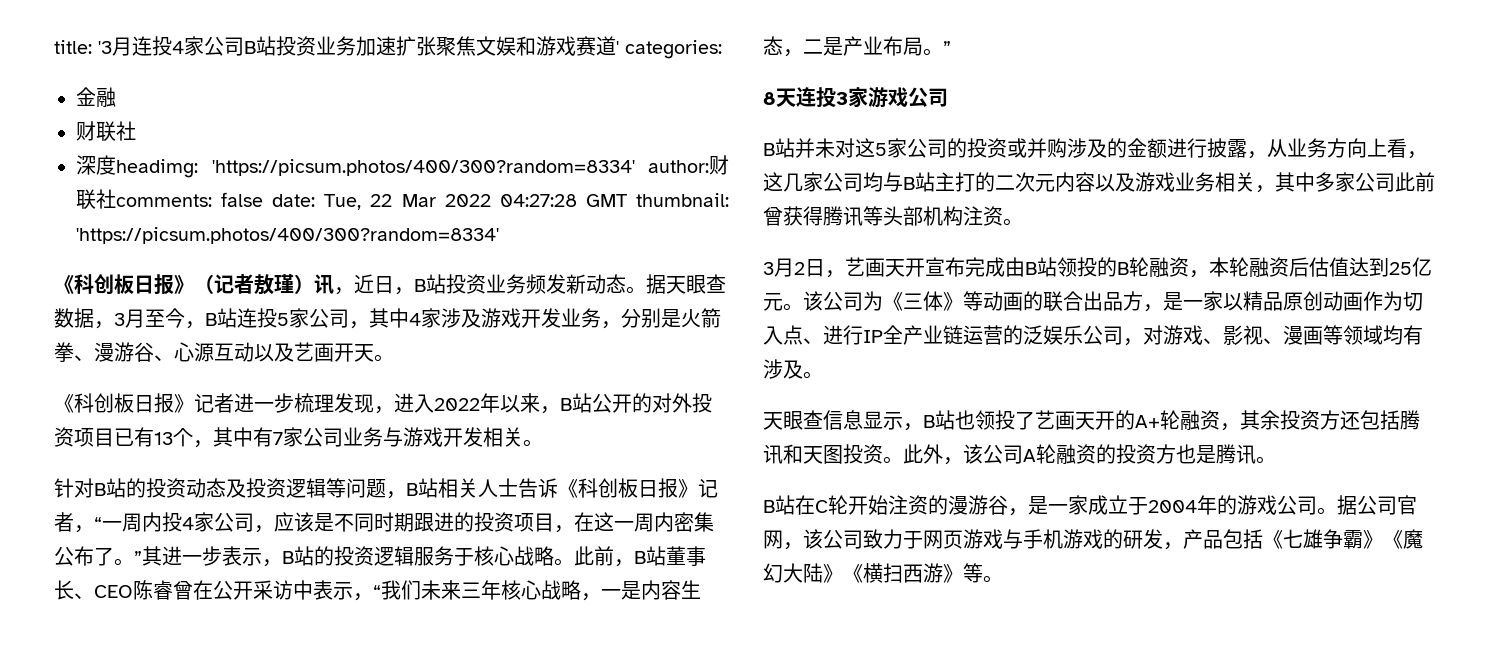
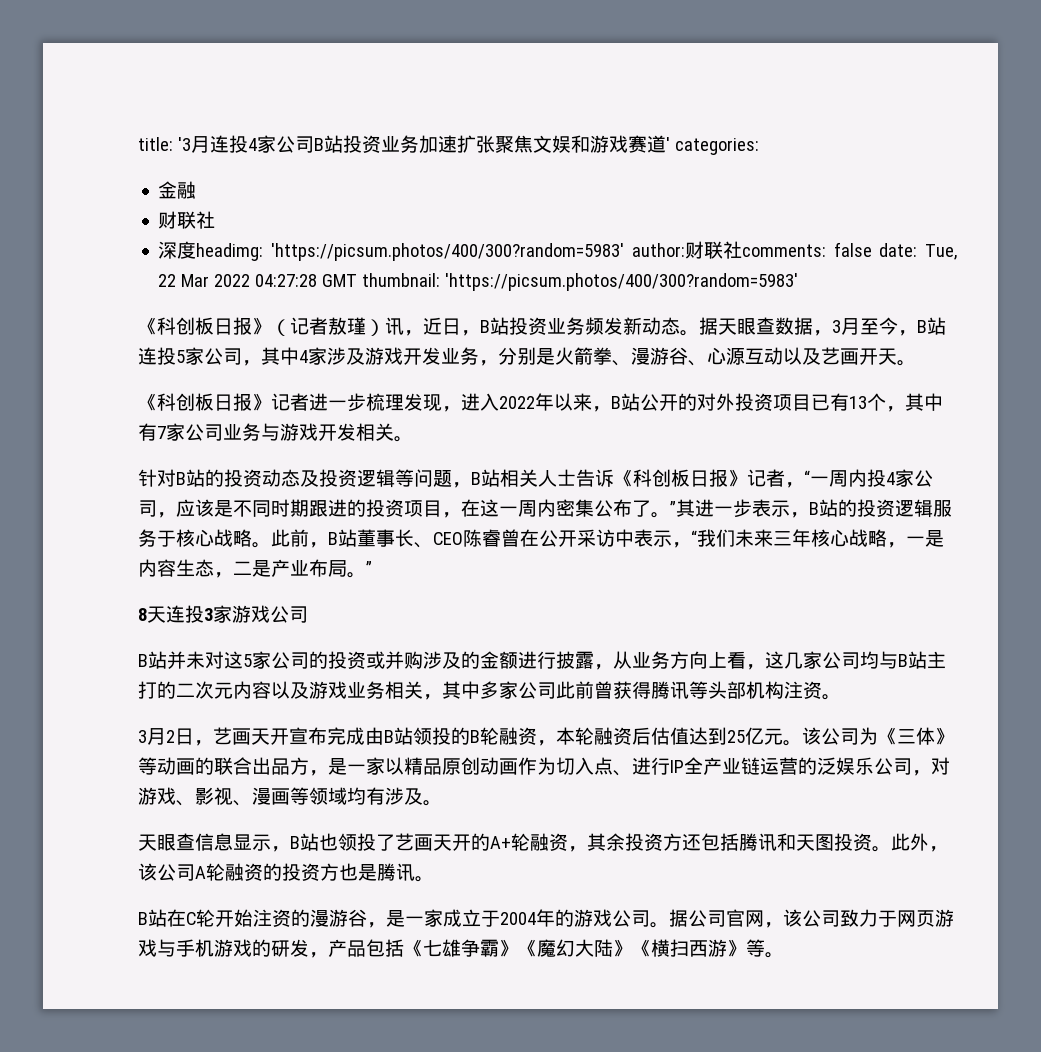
- 深度headimg: 'https://picsum.photos/400/300?random=8334' author:财联社comments: false date: Tue, 22 Mar 2022 04:27:28 GMT thumbnail: 'https://picsum.photos/400/300?random=8334'
+ 深度headimg: 'https://picsum.photos/400/300?random=5983' author:财联社comments: false date: Tue, 22 Mar 2022 04:27:28 GMT thumbnail: 'https://picsum.photos/400/300?random=5983'

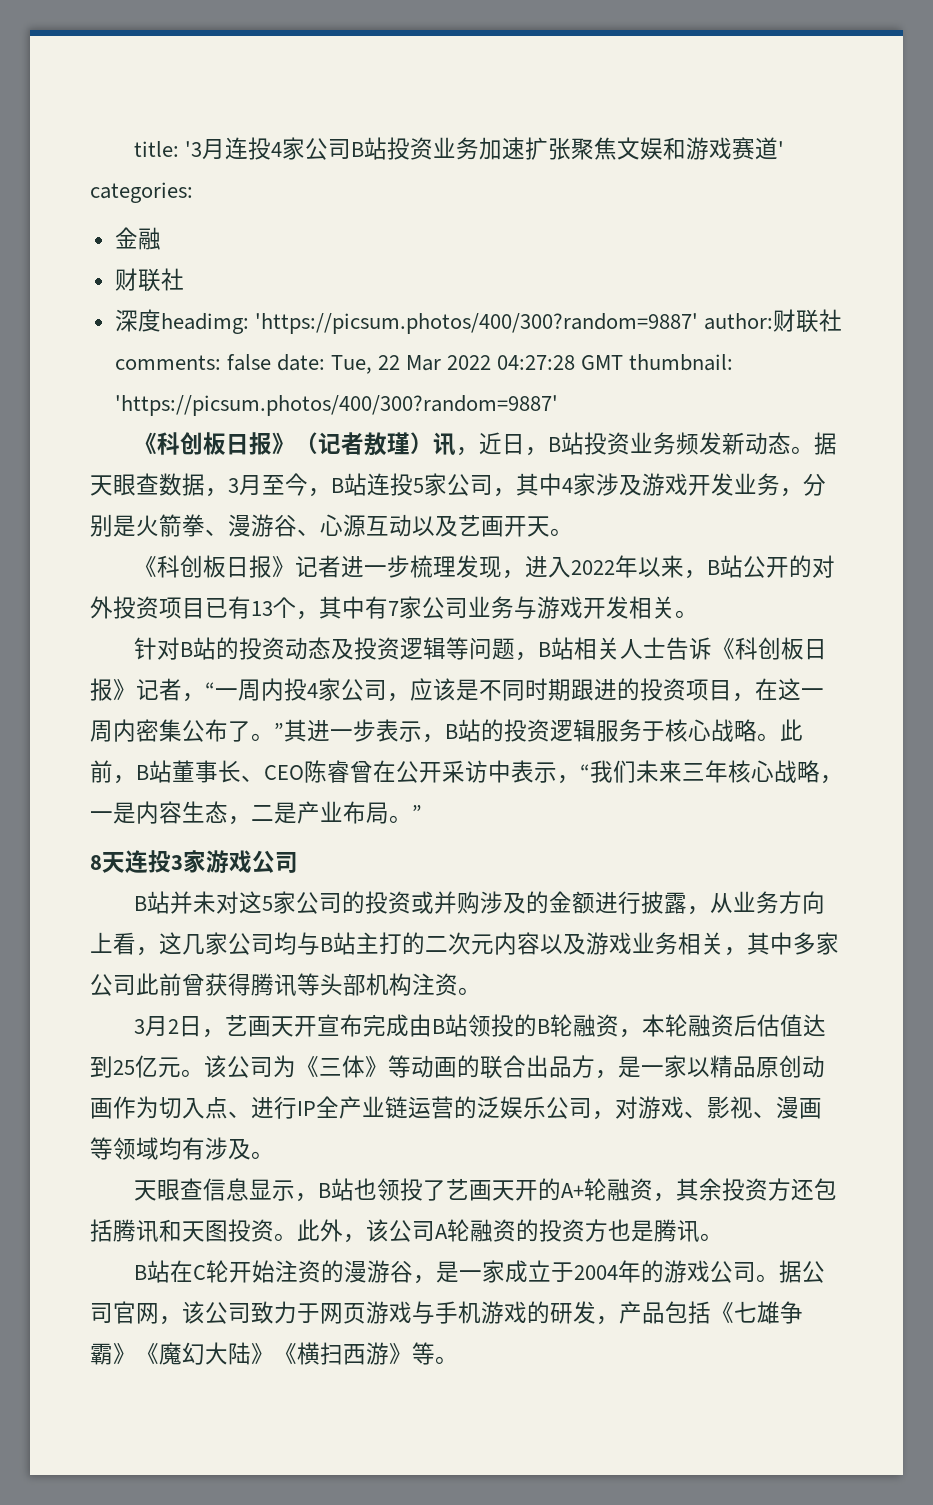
- 深度headimg: 'https://picsum.photos/400/300?random=5983' author:财联社comments: false date: Tue, 22 Mar 2022 04:27:28 GMT thumbnail: 'https://picsum.photos/400/300?random=5983'
+ 深度headimg: 'https://picsum.photos/400/300?random=9887' author:财联社comments: false date: Tue, 22 Mar 2022 04:27:28 GMT thumbnail: 'https://picsum.photos/400/300?random=9887'

